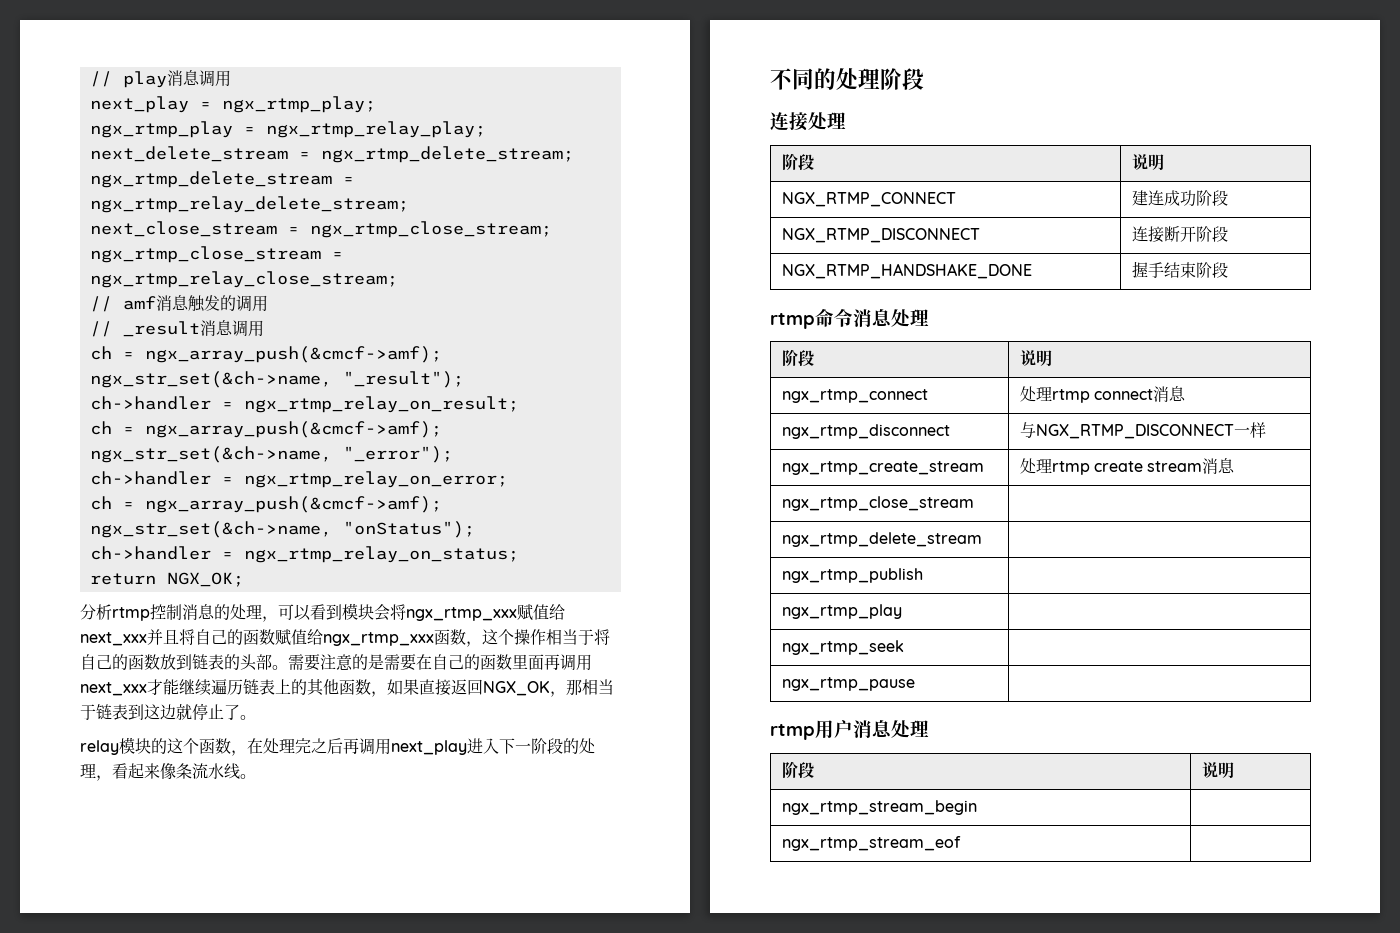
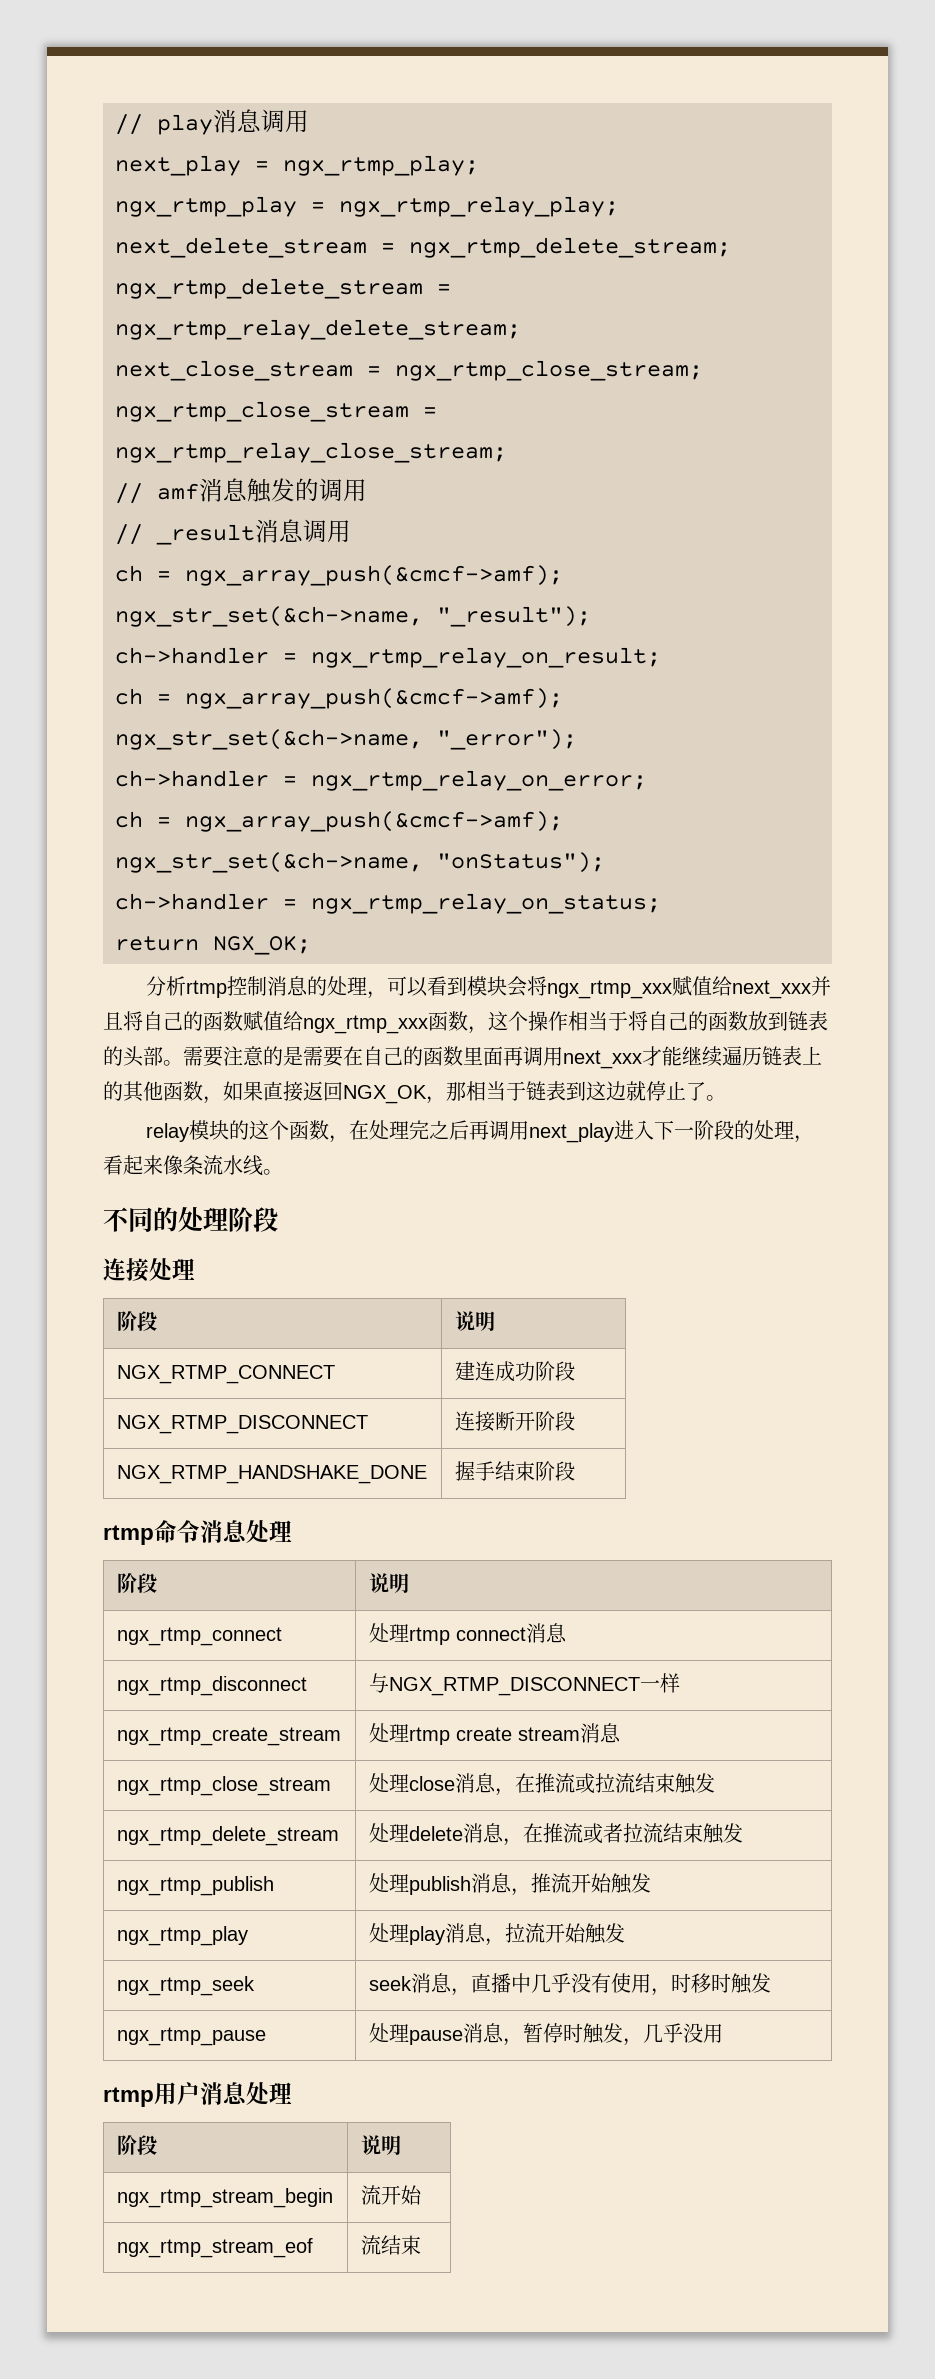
- ngx_rtmp_close_stream |
- ngx_rtmp_delete_stream |
- ngx_rtmp_publish |
- ngx_rtmp_play |
- ngx_rtmp_seek |
- ngx_rtmp_pause |
+ ngx_rtmp_close_stream | 处理close消息，在推流或拉流结束触发
+ ngx_rtmp_delete_stream | 处理delete消息，在推流或者拉流结束触发
+ ngx_rtmp_publish | 处理publish消息，推流开始触发
+ ngx_rtmp_play | 处理play消息，拉流开始触发
+ ngx_rtmp_seek | seek消息，直播中几乎没有使用，时移时触发
+ ngx_rtmp_pause | 处理pause消息，暂停时触发，几乎没用
- ngx_rtmp_stream_begin |
+ ngx_rtmp_stream_begin | 流开始
- ngx_rtmp_stream_eof |
+ ngx_rtmp_stream_eof | 流结束

